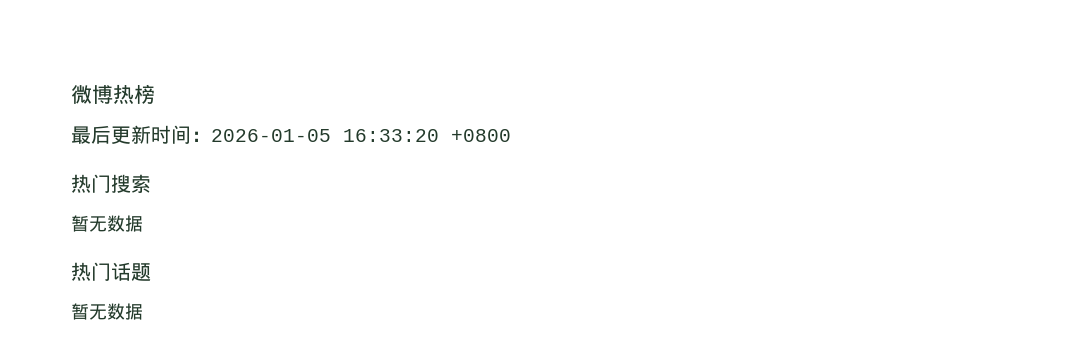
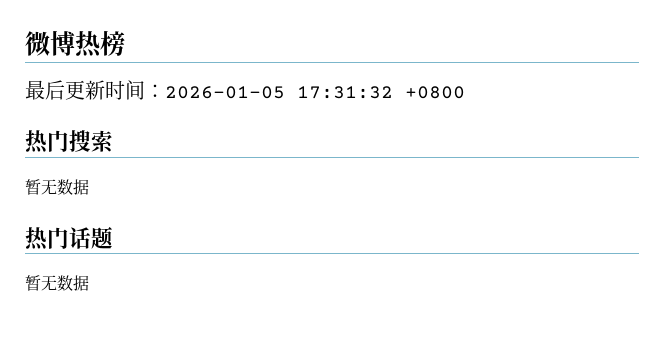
- 最后更新时间：2026-01-05 16:33:20 +0800
+ 最后更新时间：2026-01-05 17:31:32 +0800

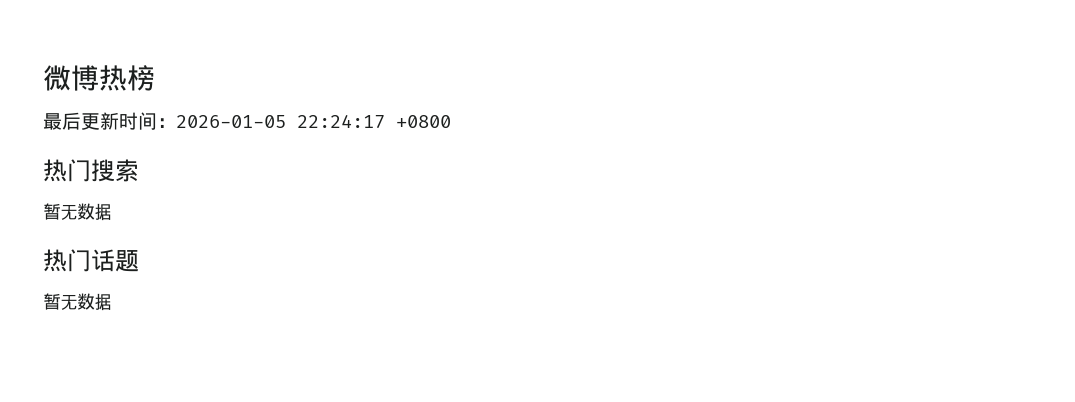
- 最后更新时间：2026-01-05 17:31:32 +0800
+ 最后更新时间：2026-01-05 22:24:17 +0800

